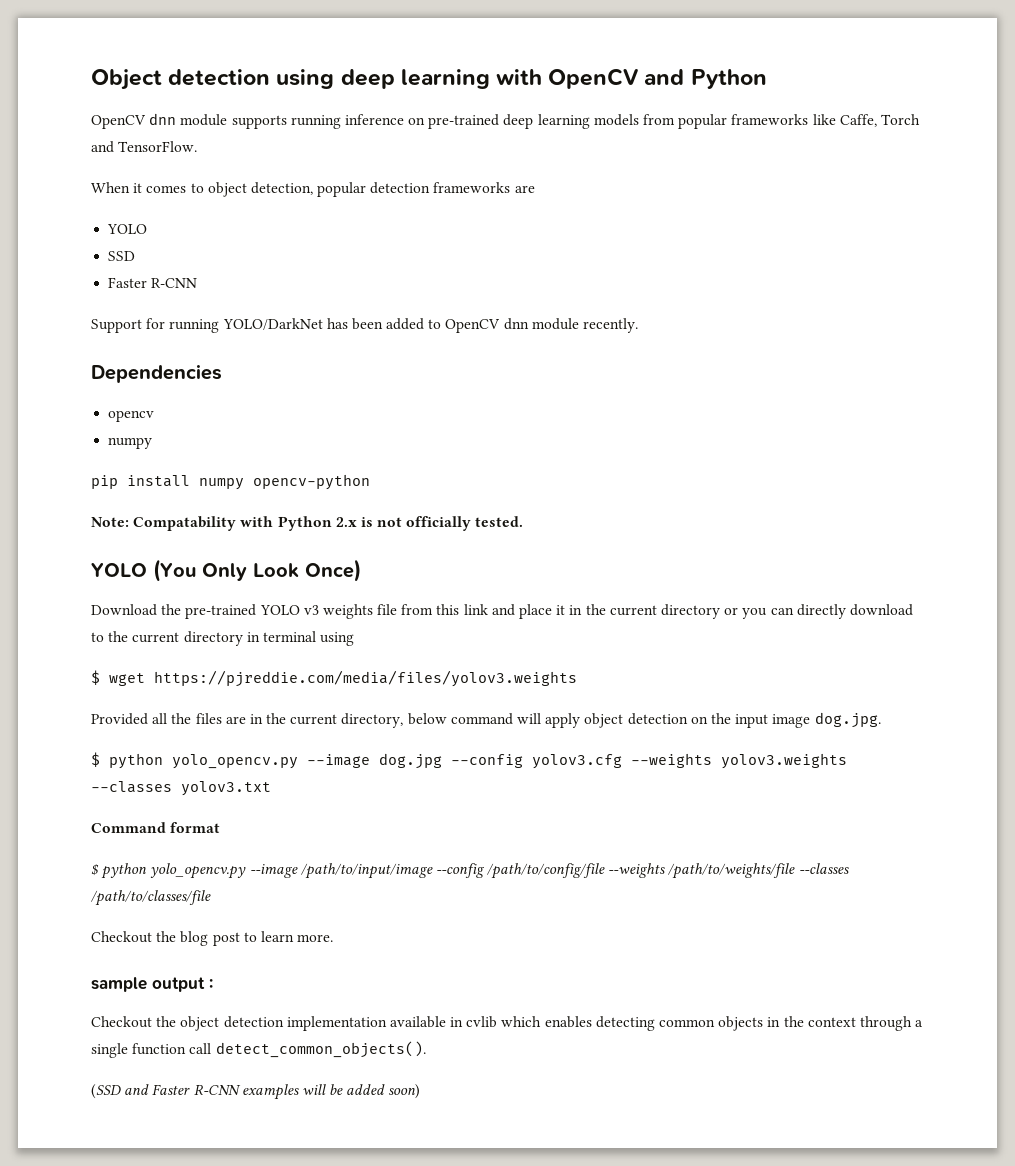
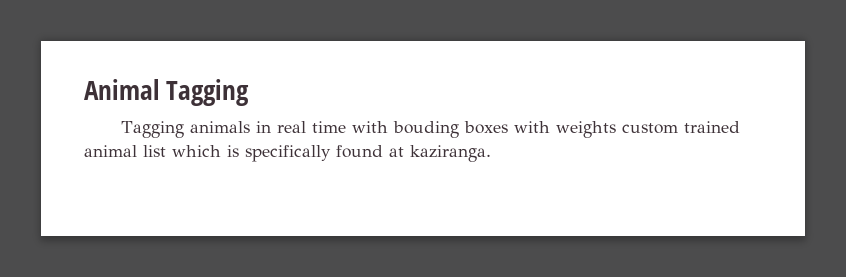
- Object detection using deep learning with OpenCV and Python
- OpenCV dnn module supports running inference on pre-trained deep learning models from popular frameworks like Caffe, Torch and TensorFlow.
- When it comes to object detection, popular detection frameworks are
- YOLO
- SSD
- Faster R-CNN
- Support for running YOLO/DarkNet has been added to OpenCV dnn module recently.
- Dependencies
- opencv
- numpy
- pip install numpy opencv-python
- Note: Compatability with Python 2.x is not officially tested.
- YOLO (You Only Look Once)
- Download the pre-trained YOLO v3 weights file from this link and place it in the current directory or you can directly download to the current directory in terminal using
- $ wget https://pjreddie.com/media/files/yolov3.weights
- Provided all the files are in the current directory, below command will apply object detection on the input image dog.jpg.
- $ python yolo_opencv.py --image dog.jpg --config yolov3.cfg --weights yolov3.weights --classes yolov3.txt
- Command format
- $ python yolo_opencv.py --image /path/to/input/image --config /path/to/config/file --weights /path/to/weights/file --classes /path/to/classes/file
- Checkout the blog post to learn more.
- sample output :
- Checkout the object detection implementation available in cvlib which enables detecting common objects in the context through a single function call detect_common_objects().
- (SSD and Faster R-CNN examples will be added soon)
+ Animal Tagging
+ Tagging animals in real time with bouding boxes with weights custom trained animal list which is specifically found at kaziranga.

